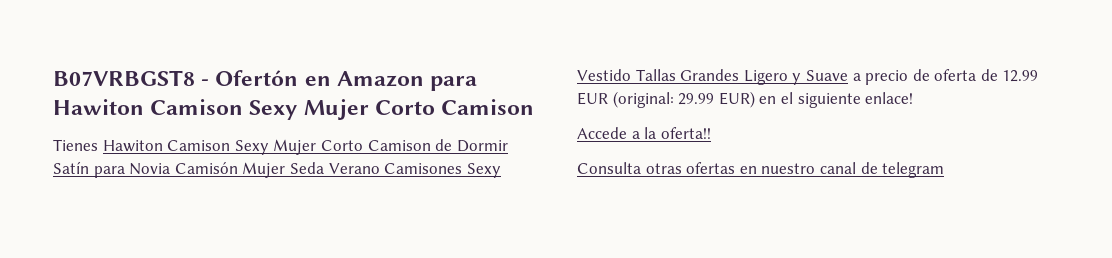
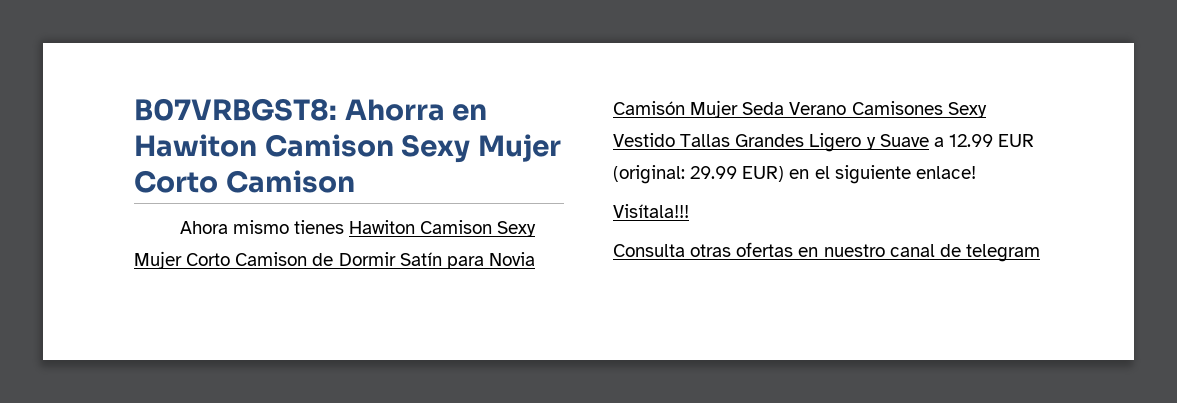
- B07VRBGST8 - Ofertón en Amazon para Hawiton Camison Sexy Mujer Corto Camison
+ B07VRBGST8: Ahorra en Hawiton Camison Sexy Mujer Corto Camison
- Tienes Hawiton Camison Sexy Mujer Corto Camison de Dormir Satín para Novia Camisón Mujer Seda Verano Camisones Sexy Vestido Tallas Grandes Ligero y Suave a precio de oferta de 12.99 EUR (original: 29.99 EUR) en el siguiente enlace!
+ Ahora mismo tienes Hawiton Camison Sexy Mujer Corto Camison de Dormir Satín para Novia Camisón Mujer Seda Verano Camisones Sexy Vestido Tallas Grandes Ligero y Suave a 12.99 EUR (original: 29.99 EUR) en el siguiente enlace!
- Accede a la oferta!!
+ Visítala!!!

